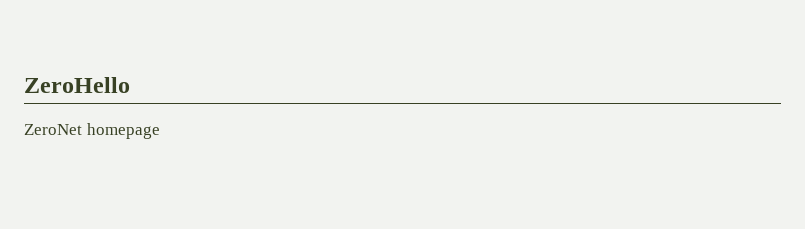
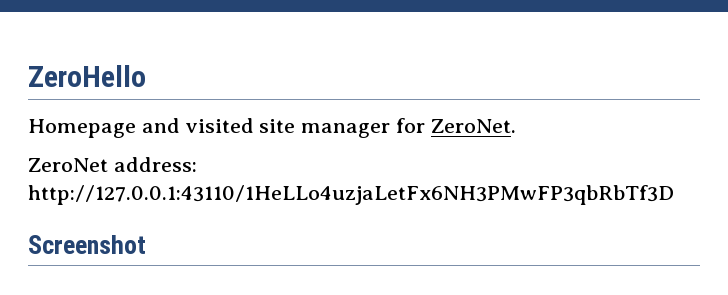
- ZeroNet homepage
+ Homepage and visited site manager for ZeroNet.
+ ZeroNet address: http://127.0.0.1:43110/1HeLLo4uzjaLetFx6NH3PMwFP3qbRbTf3D
+ Screenshot

